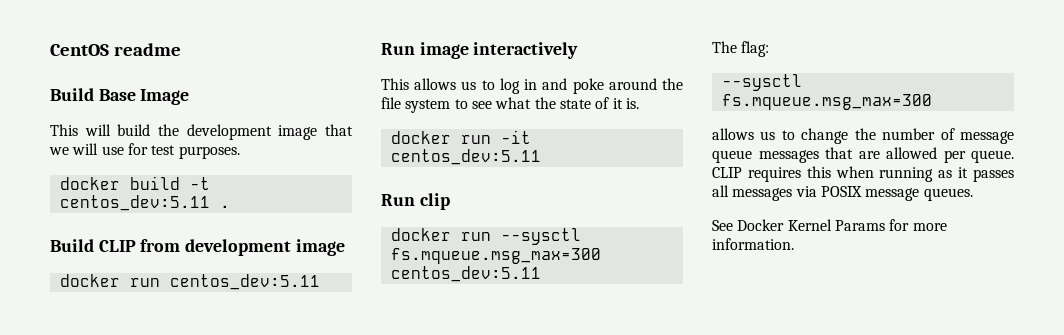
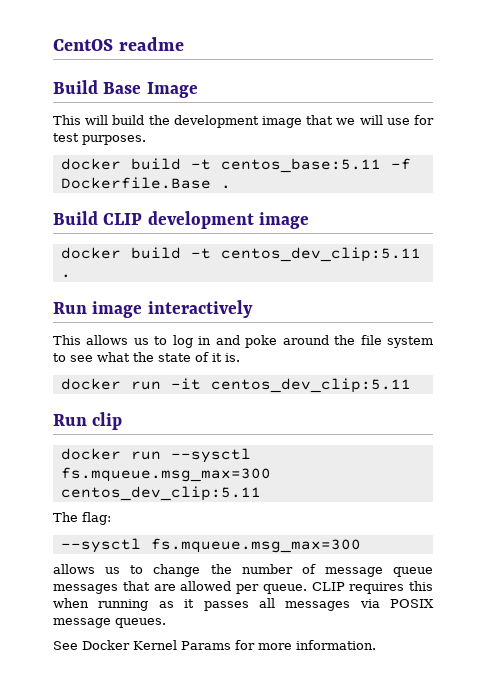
- docker build -t centos_dev:5.11 .
+ docker build -t centos_base:5.11 -f Dockerfile.Base .
- Build CLIP from development image
+ Build CLIP development image
- docker run centos_dev:5.11
+ docker build -t centos_dev_clip:5.11 .
- docker run -it centos_dev:5.11
+ docker run -it centos_dev_clip:5.11
- docker run --sysctl fs.mqueue.msg_max=300 centos_dev:5.11
+ docker run --sysctl fs.mqueue.msg_max=300 centos_dev_clip:5.11

